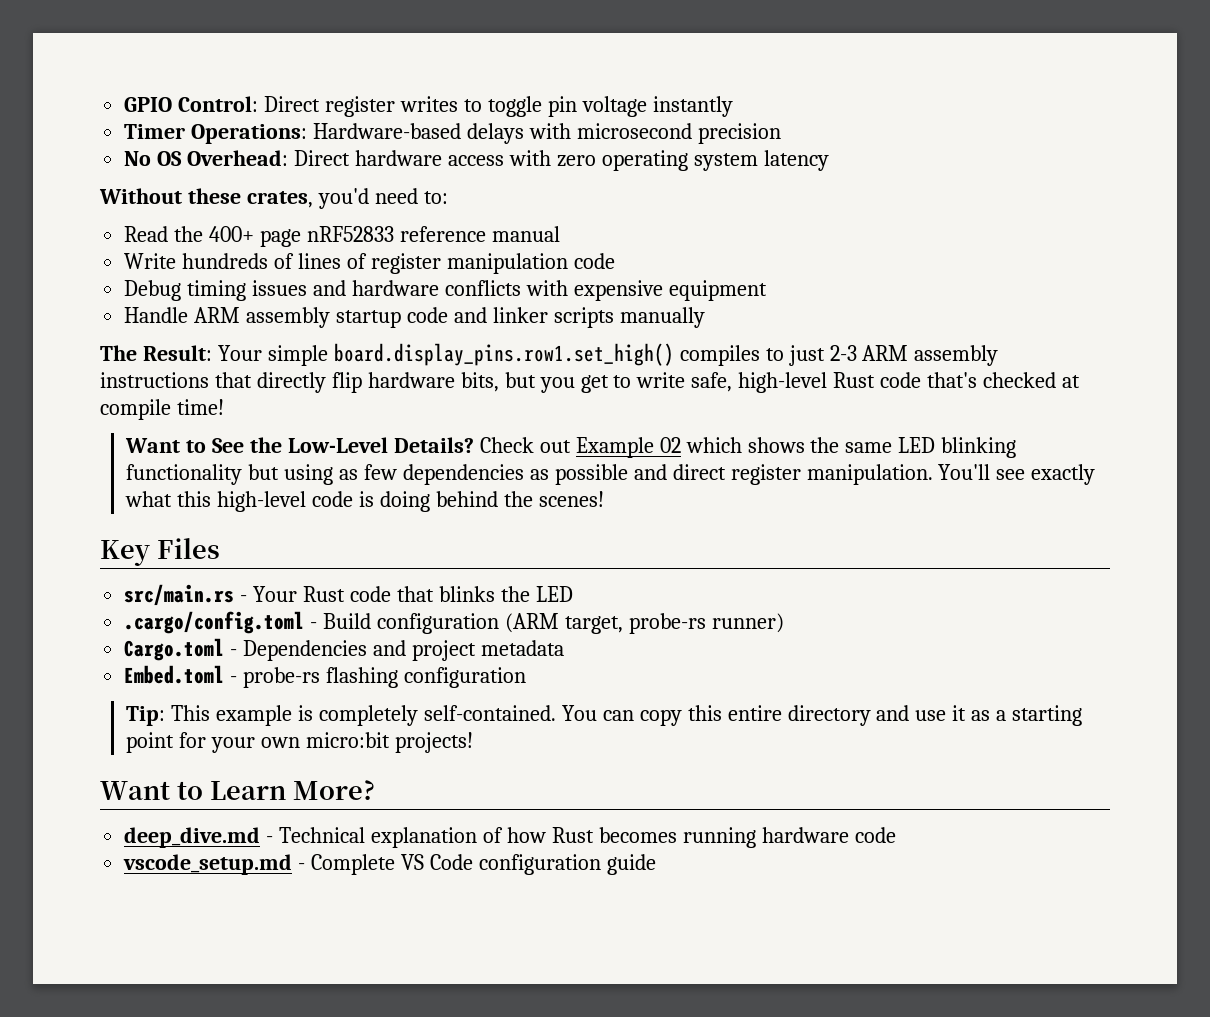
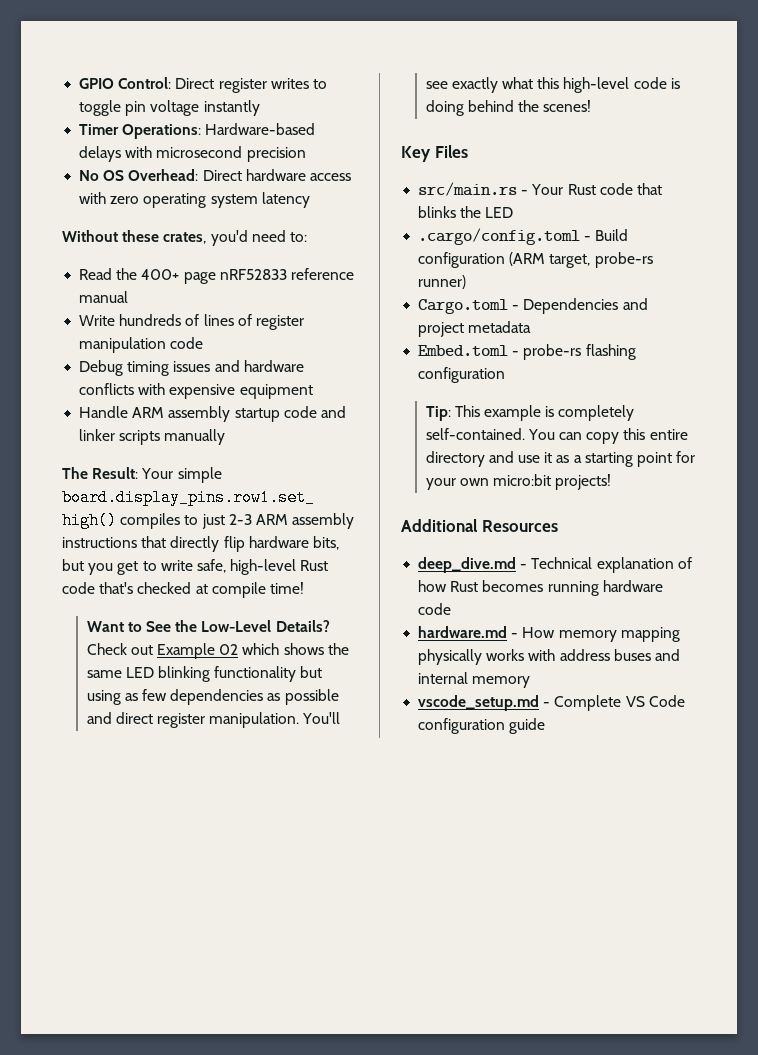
- Want to Learn More?
+ Additional Resources
+ hardware.md - How memory mapping physically works with address buses and internal memory

